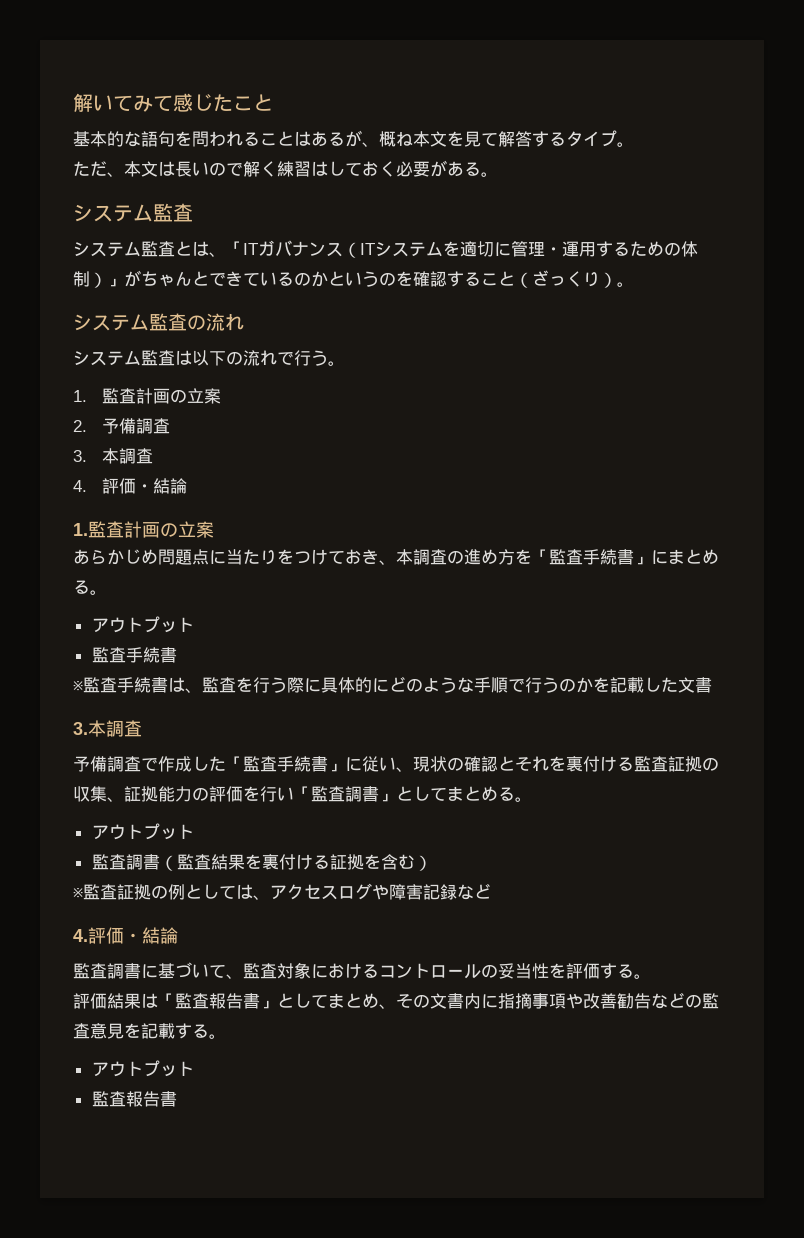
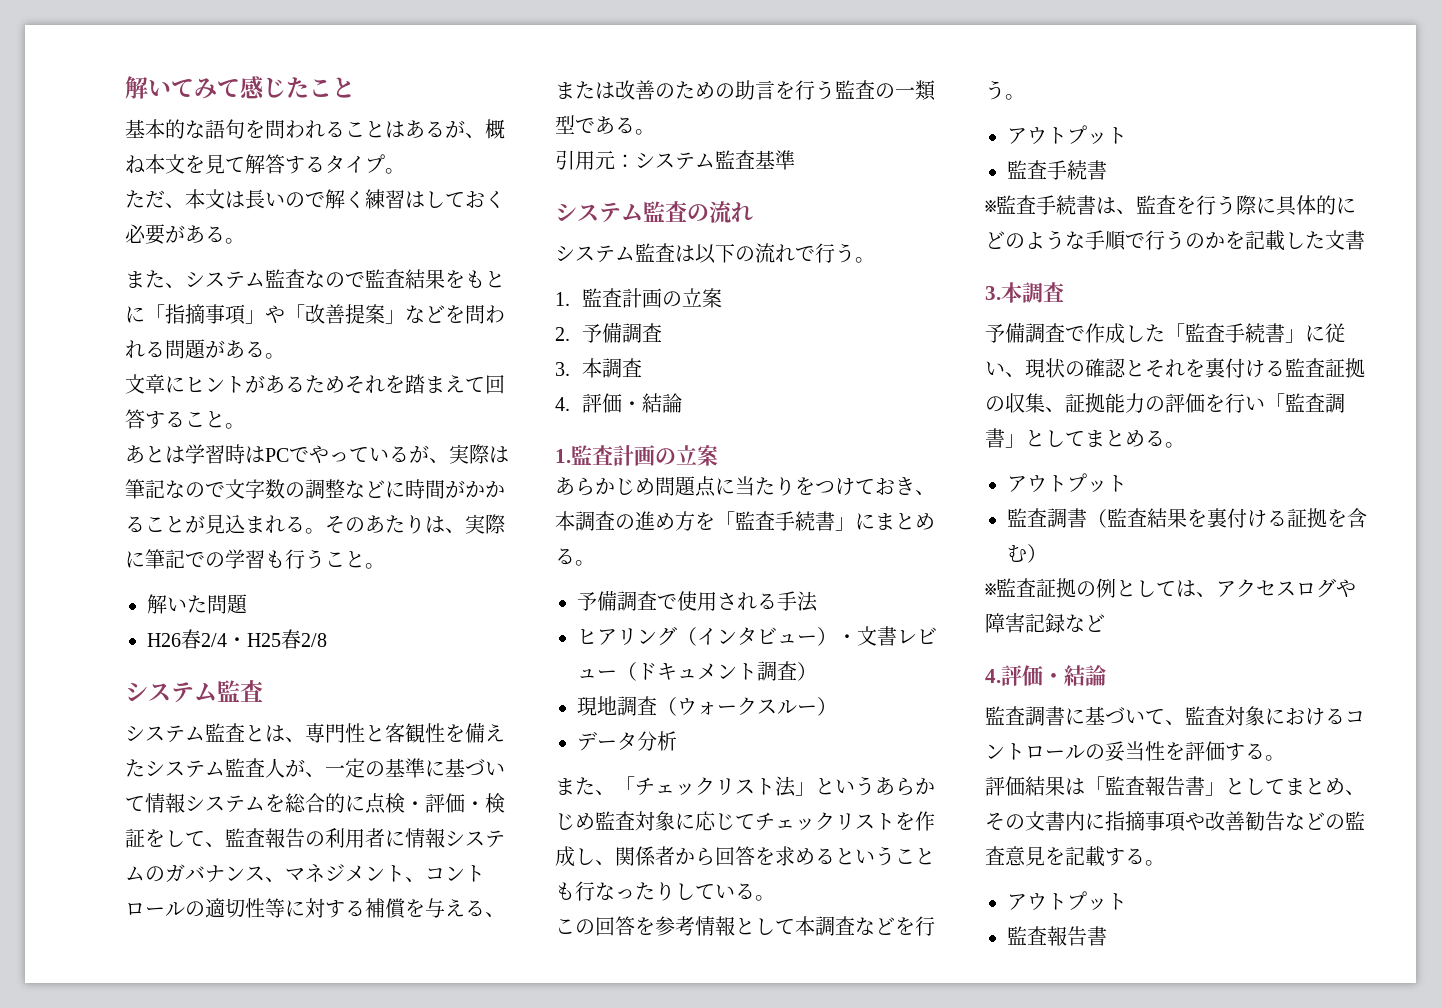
+ また、システム監査なので監査結果をもとに「指摘事項」や「改善提案」などを問われる問題がある。
+ 文章にヒントがあるためそれを踏まえて回答すること。
+ あとは学習時はPCでやっているが、実際は筆記なので文字数の調整などに時間がかかることが見込まれる。そのあたりは、実際に筆記での学習も行うこと。
+ 解いた問題
+ H26春2/4・H25春2/8
- システム監査とは、「ITガバナンス（ITシステムを適切に管理・運用するための体制）」がちゃんとできているのかというのを確認すること（ざっくり）。
+ システム監査とは、専門性と客観性を備えたシステム監査人が、一定の基準に基づいて情報システムを総合的に点検・評価・検証をして、監査報告の利用者に情報システムのガバナンス、マネジメント、コントロールの適切性等に対する補償を与える、または改善のための助言を行う監査の一類型である。
+ 引用元：システム監査基準
+ 予備調査で使用される手法
+ ヒアリング（インタビュー）・文書レビュー（ドキュメント調査）
+ 現地調査（ウォークスルー）
+ データ分析
+ また、「チェックリスト法」というあらかじめ監査対象に応じてチェックリストを作成し、関係者から回答を求めるということも行なったりしている。
+ この回答を参考情報として本調査などを行う。

